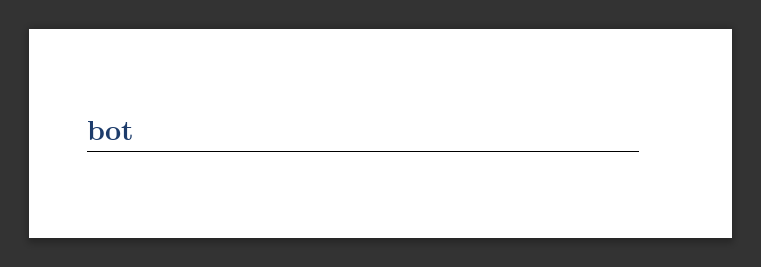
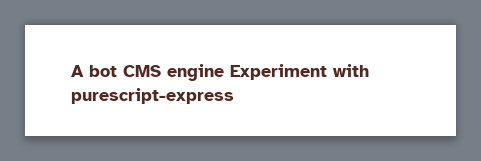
- bot
+ A bot CMS engine Experiment with purescript-express

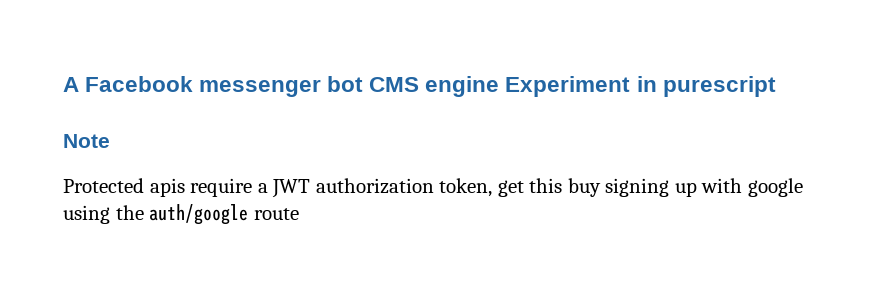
- A bot CMS engine Experiment with purescript-express
+ A Facebook messenger bot CMS engine Experiment in purescript
+ Note
+ Protected apis require a JWT authorization token, get this buy signing up with google using the auth/google route

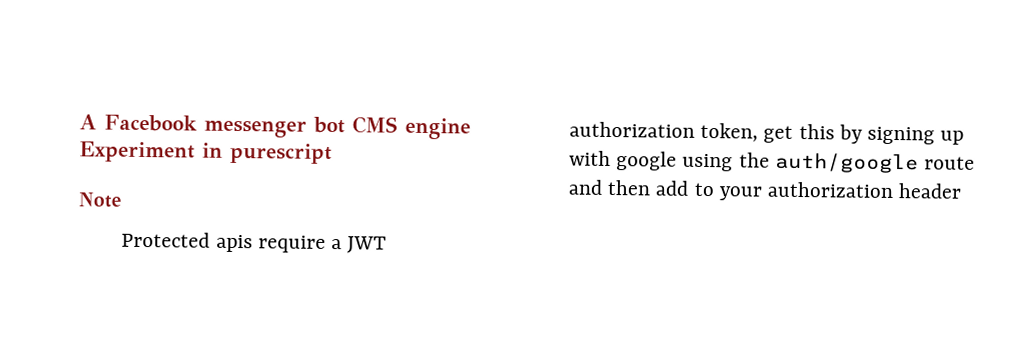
- Protected apis require a JWT authorization token, get this buy signing up with google using the auth/google route
+ Protected apis require a JWT authorization token, get this by signing up with google using the auth/google route and then add to your authorization header

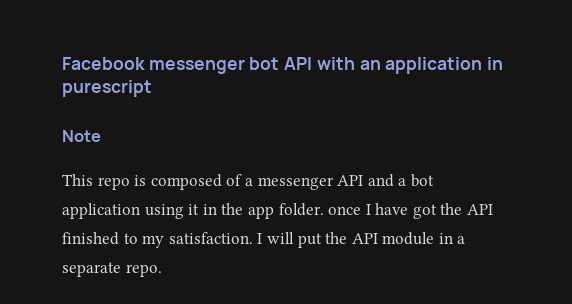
- A Facebook messenger bot CMS engine Experiment in purescript
+ Facebook messenger bot API with an application in purescript
- Protected apis require a JWT authorization token, get this by signing up with google using the auth/google route and then add to your authorization header
+ This repo is composed of a messenger API and a bot application using it in the app folder. once I have got the API finished to my satisfaction. I will put the API module in a separate repo.

